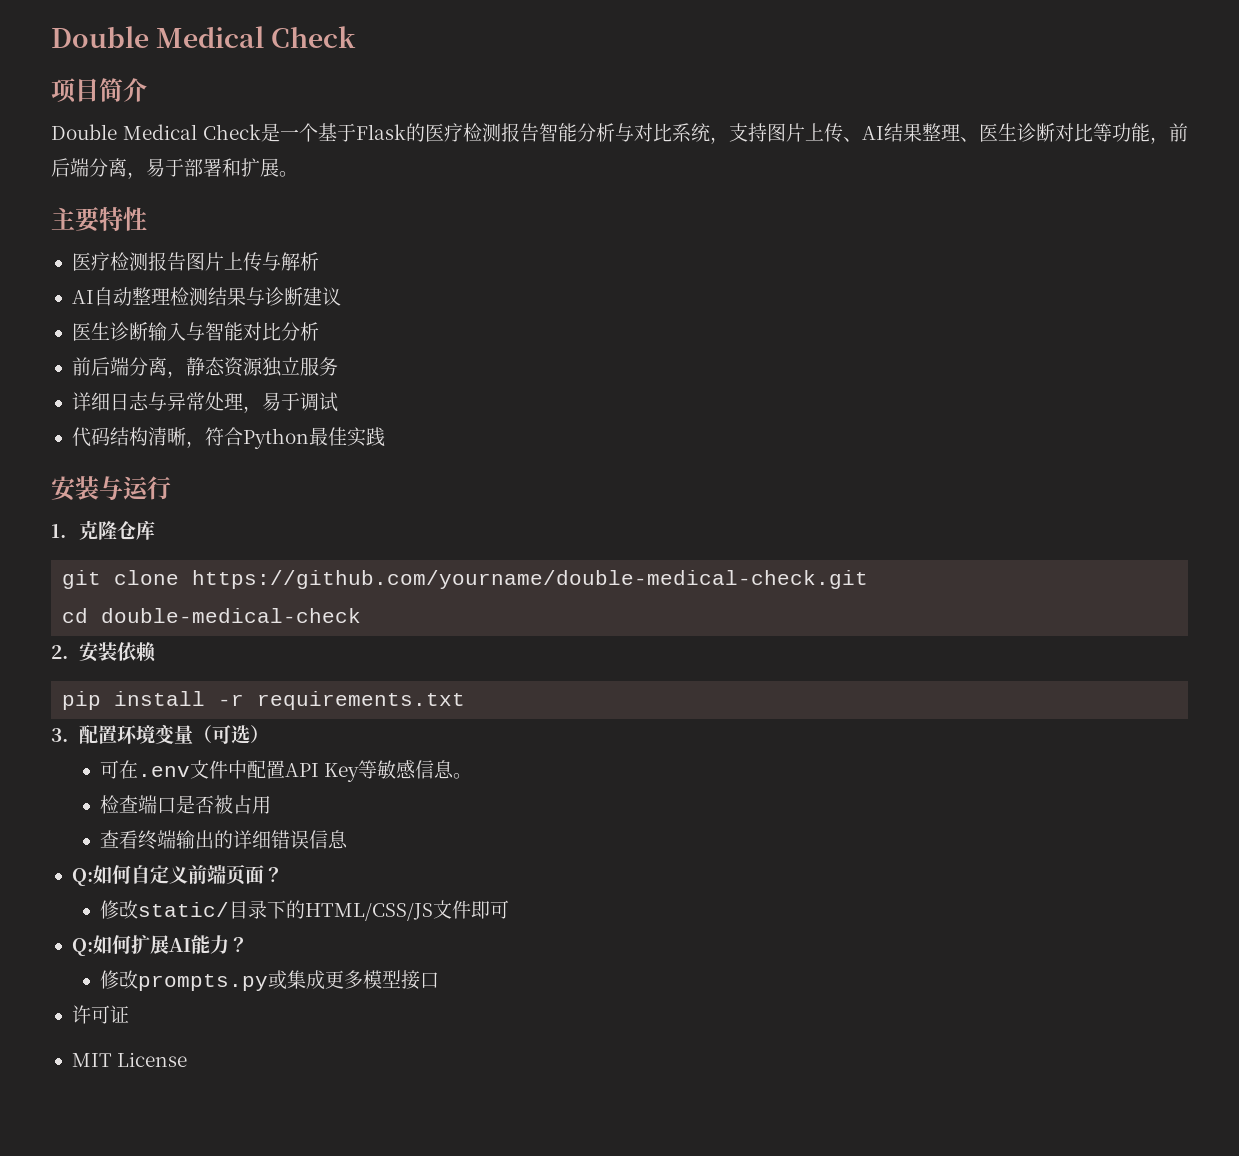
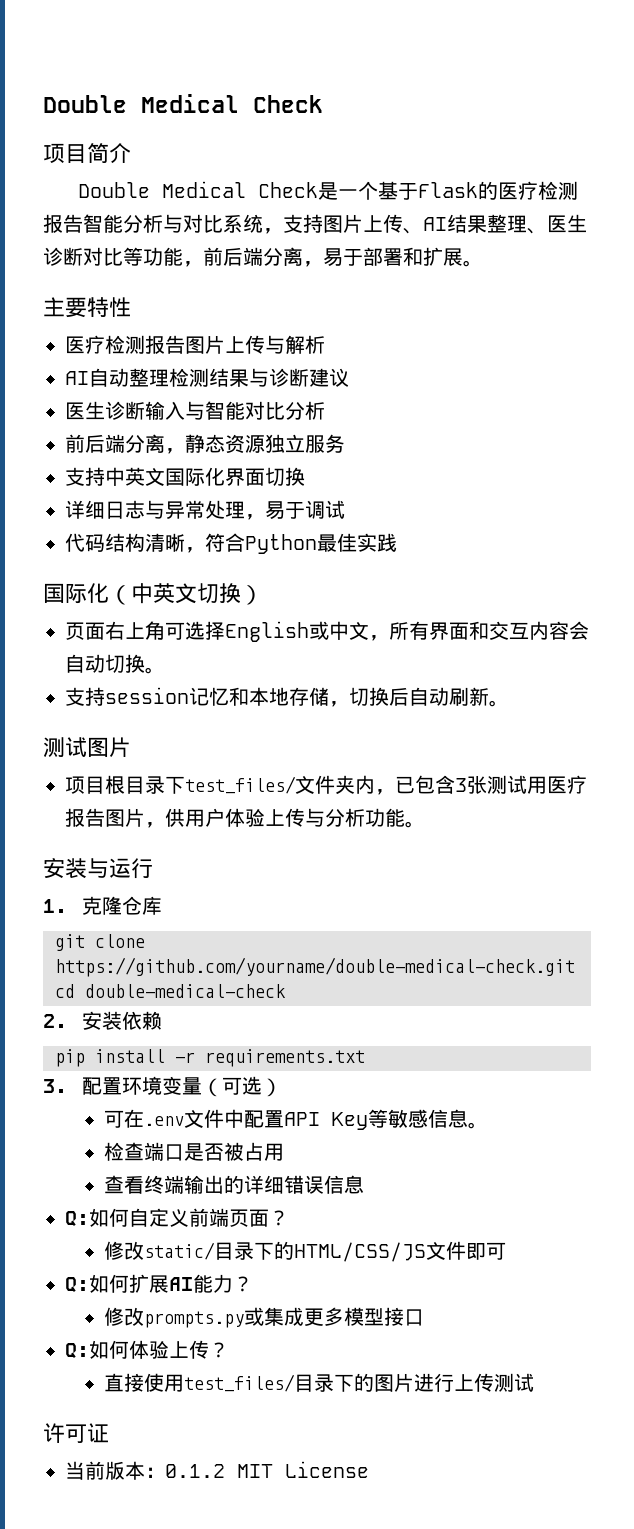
+ 支持中英文国际化界面切换
+ 国际化（中英文切换）
+ 页面右上角可选择English或中文，所有界面和交互内容会自动切换。
+ 支持session记忆和本地存储，切换后自动刷新。
+ 测试图片
+ 项目根目录下test_files/文件夹内，已包含3张测试用医疗报告图片，供用户体验上传与分析功能。
+ Q:如何体验上传？
+ 直接使用test_files/目录下的图片进行上传测试
  许可证
- MIT License
+ 当前版本：0.1.2 MIT License

